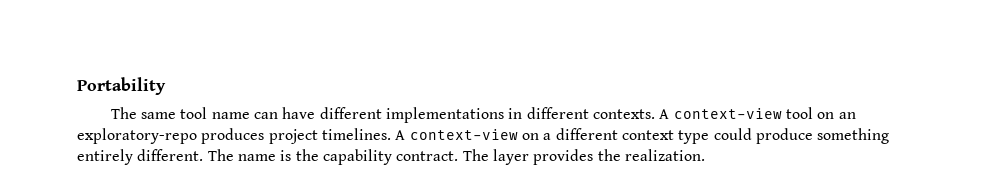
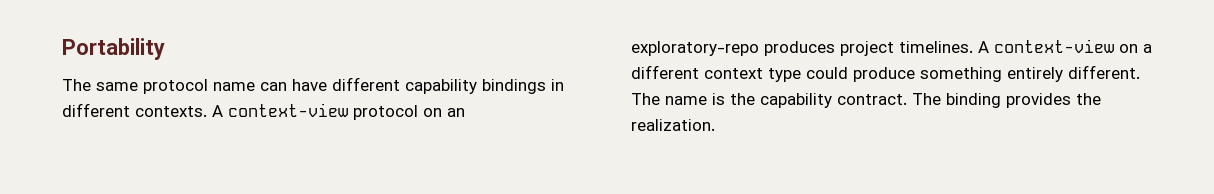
- The same tool name can have different implementations in different contexts.
+ The same protocol name can have different capability bindings in different contexts.
- A context-view tool on an exploratory-repo produces project timelines.
+ A context-view protocol on an exploratory-repo produces project timelines.
- The layer provides the realization.
+ The binding provides the realization.

